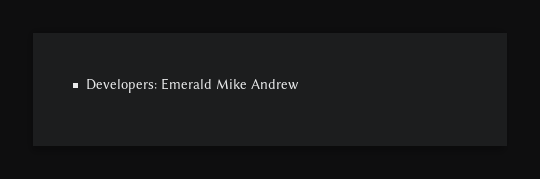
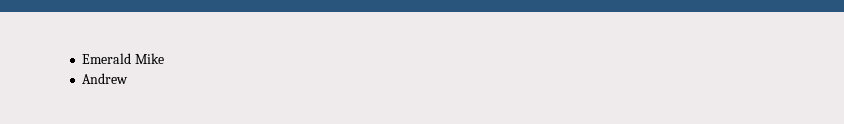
- Developers: Emerald Mike Andrew
+ Emerald Mike
+ Andrew

